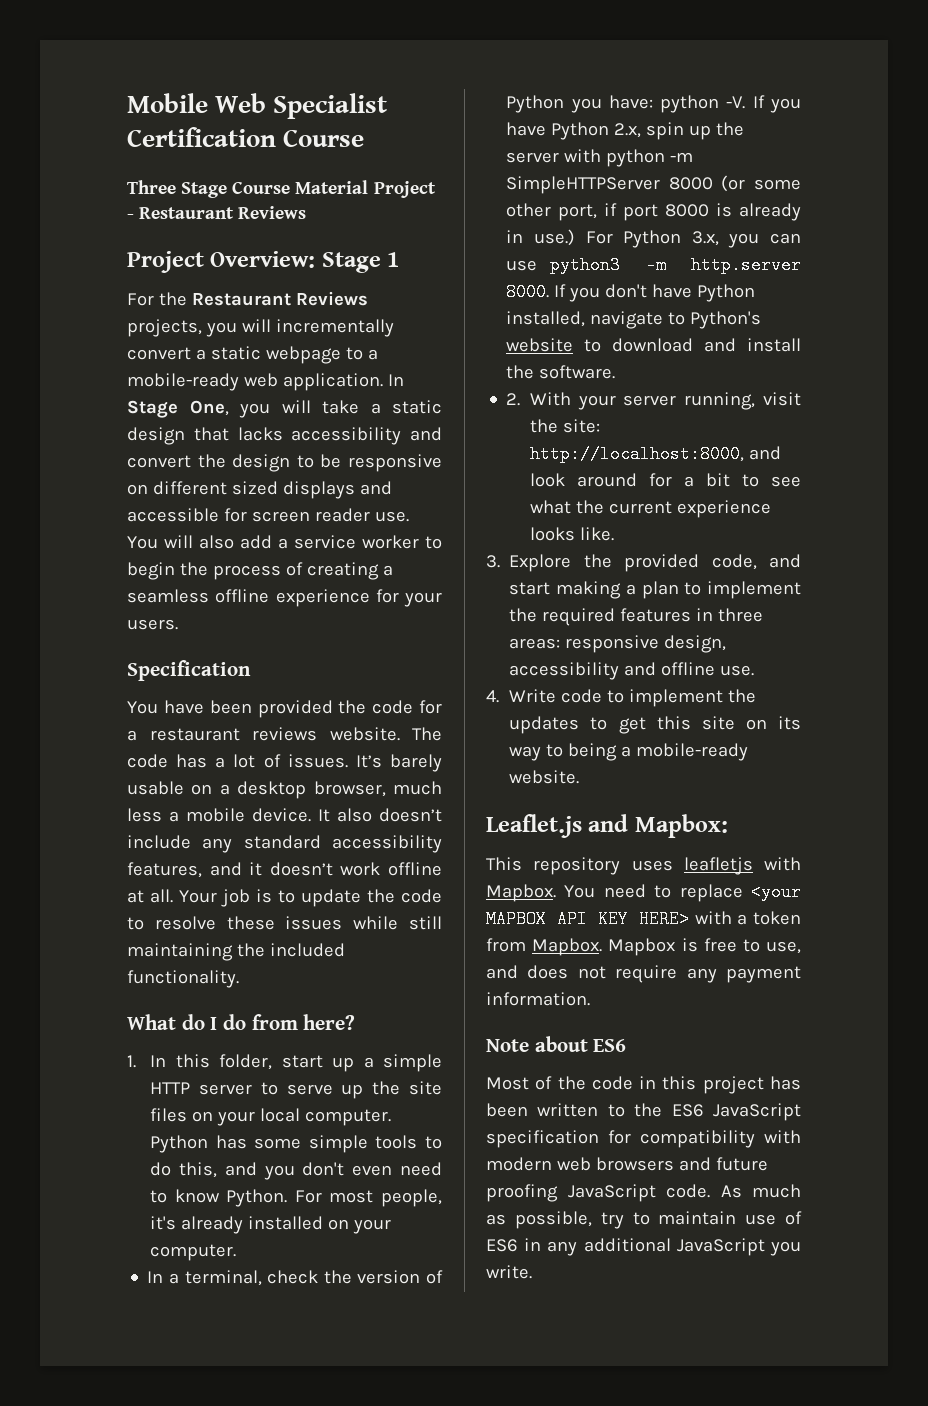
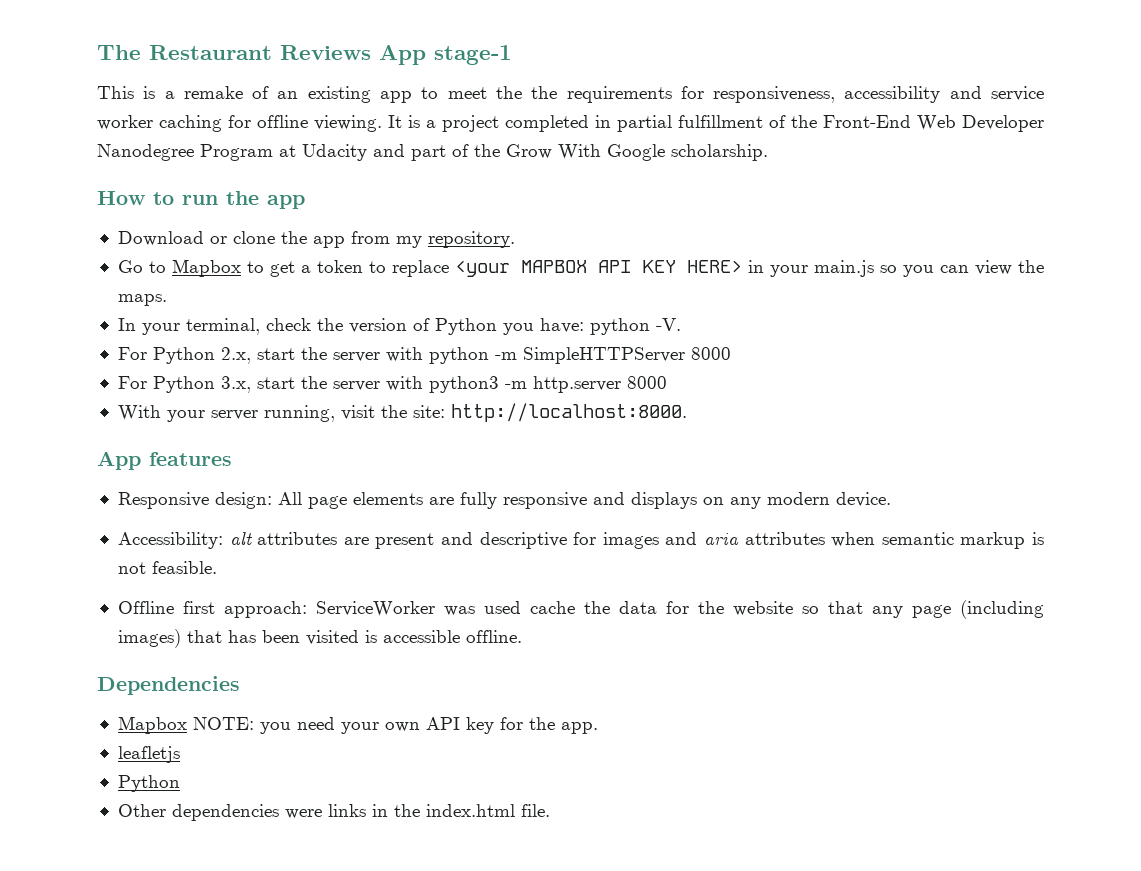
- Mobile Web Specialist Certification Course
- Three Stage Course Material Project - Restaurant Reviews
- Project Overview: Stage 1
- For the Restaurant Reviews projects, you will incrementally convert a static webpage to a mobile-ready web application. In Stage One, you will take a static design that lacks accessibility and convert the design to be responsive on different sized displays and accessible for screen reader use. You will also add a service worker to begin the process of creating a seamless offline experience for your users.
- Specification
- You have been provided the code for a restaurant reviews website. The code has a lot of issues. It’s barely usable on a desktop browser, much less a mobile device. It also doesn’t include any standard accessibility features, and it doesn’t work offline at all. Your job is to update the code to resolve these issues while still maintaining the included functionality.
- What do I do from here?
- 1. In this folder, start up a simple HTTP server to serve up the site files on your local computer. Python has some simple tools to do this, and you don't even need to know Python. For most people, it's already installed on your computer.
- In a terminal, check the version of Python you have: python -V. If you have Python 2.x, spin up the server with python -m SimpleHTTPServer 8000 (or some other port, if port 8000 is already in use.) For Python 3.x, you can use python3 -m http.server 8000. If you don't have Python installed, navigate to Python's website to download and install the software.
- 2. With your server running, visit the site: http://localhost:8000, and look around for a bit to see what the current experience looks like.
- 3. Explore the provided code, and start making a plan to implement the required features in three areas: responsive design, accessibility and offline use.
- 4. Write code to implement the updates to get this site on its way to being a mobile-ready website.
- Leaflet.js and Mapbox:
- This repository uses leafletjs with Mapbox. You need to replace <your MAPBOX API KEY HERE> with a token from Mapbox. Mapbox is free to use, and does not require any payment information.
- Note about ES6
- Most of the code in this project has been written to the ES6 JavaScript specification for compatibility with modern web browsers and future proofing JavaScript code. As much as possible, try to maintain use of ES6 in any additional JavaScript you write.
+ The Restaurant Reviews App stage-1
+ This is a remake of an existing app to meet the the requirements for responsiveness, accessibility and service worker caching for offline viewing. It is a project completed in partial fulfillment of the Front-End Web Developer Nanodegree Program at Udacity and part of the Grow With Google scholarship.
+ How to run the app
+ Download or clone the app from my repository.
+ Go to Mapbox to get a token to replace <your MAPBOX API KEY HERE> in your main.js so you can view the maps.
+ In your terminal, check the version of Python you have: python -V.
+ For Python 2.x, start the server with python -m SimpleHTTPServer 8000
+ For Python 3.x, start the server with python3 -m http.server 8000
+ With your server running, visit the site: http://localhost:8000.
+ App features
+ Responsive design: All page elements are fully responsive and displays on any modern device.
+ Accessibility: alt attributes are present and descriptive for images and aria attributes when semantic markup is not feasible.
+ Offline first approach: ServiceWorker was used cache the data for the website so that any page (including images) that has been visited is accessible offline.
+ Dependencies
+ Mapbox NOTE: you need your own API key for the app.
+ leafletjs
+ Python
+ Other dependencies were links in the index.html file.

